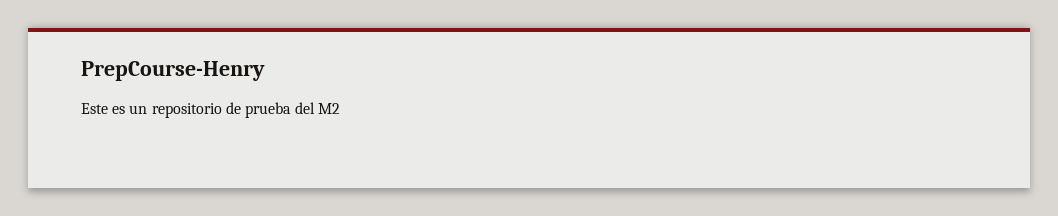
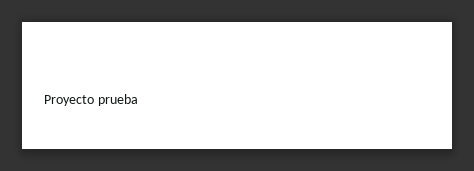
- PrepCourse-Henry
- Este es un repositorio de prueba del M2
+ Proyecto prueba

